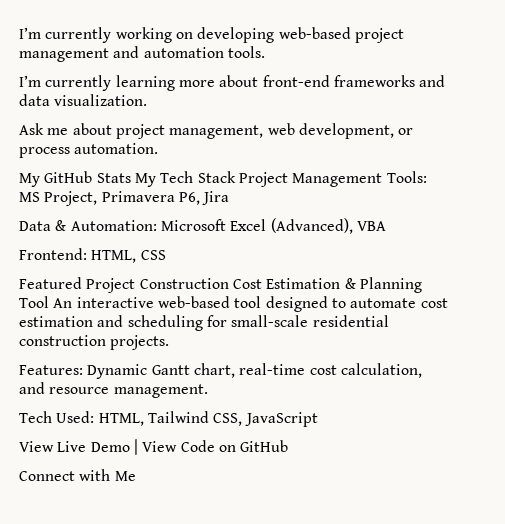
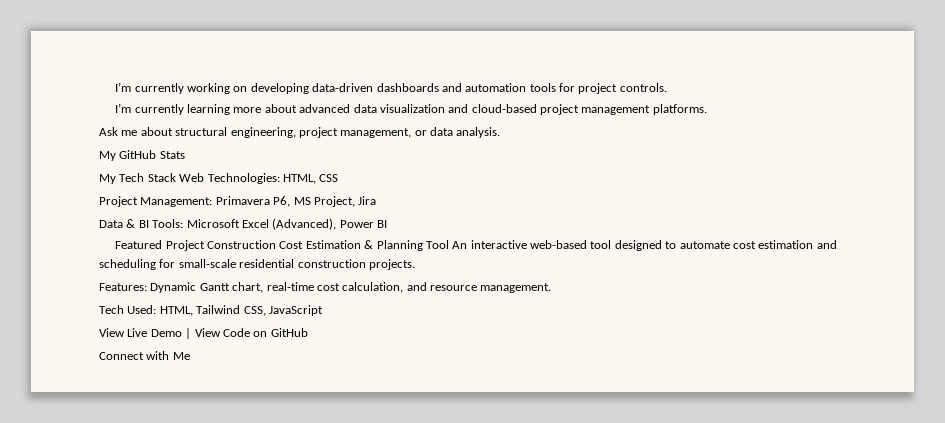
- I’m currently working on developing web-based project management and automation tools.
+ I’m currently working on developing data-driven dashboards and automation tools for project controls.
- I’m currently learning more about front-end frameworks and data visualization.
- Ask me about project management, web development, or process automation.
+ I’m currently learning more about advanced data visualization and cloud-based project management platforms.
+ Ask me about structural engineering, project management, or data analysis.
- My GitHub Stats My Tech Stack Project Management Tools: MS Project, Primavera P6, Jira
+ My GitHub Stats
+ My Tech Stack Web Technologies: HTML, CSS
+ Project Management: Primavera P6, MS Project, Jira
- Data & Automation: Microsoft Excel (Advanced), VBA
- Frontend: HTML, CSS
+ Data & BI Tools: Microsoft Excel (Advanced), Power BI

